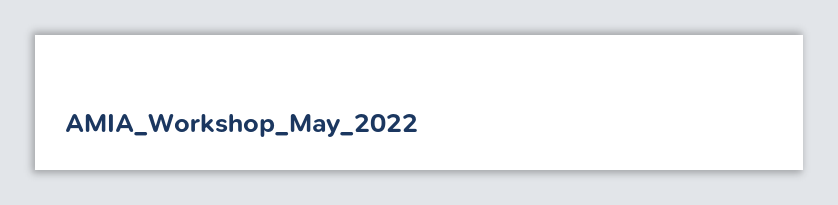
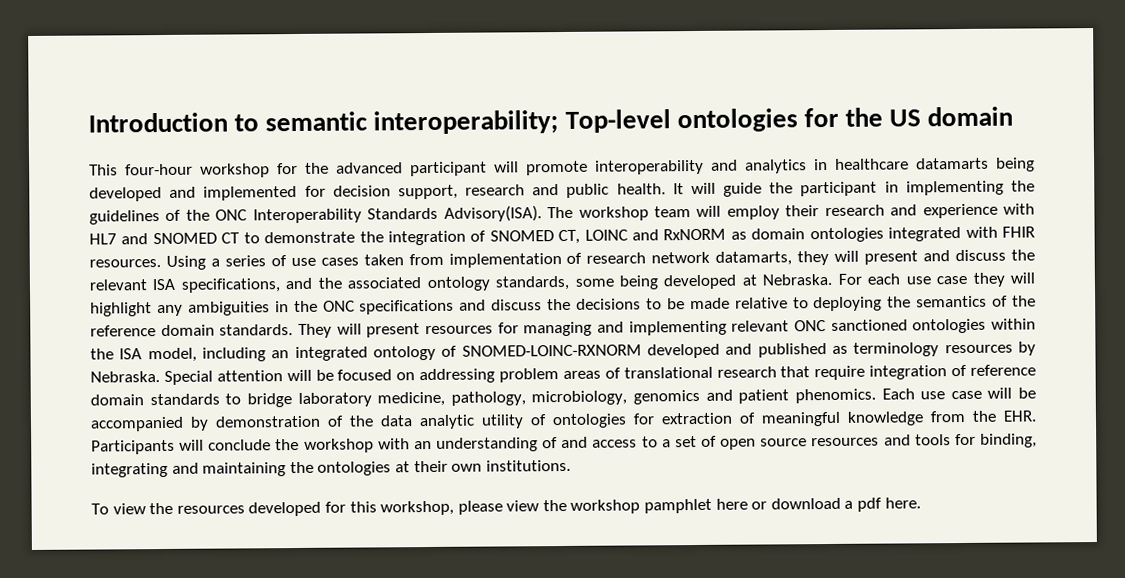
- AMIA_Workshop_May_2022
+ Introduction to semantic interoperability; Top-level ontologies for the US domain
+ This four-hour workshop for the advanced participant will promote interoperability and analytics in healthcare datamarts being developed and implemented for decision support, research and public health. It will guide the participant in implementing the guidelines of the ONC Interoperability Standards Advisory(ISA). The workshop team will employ their research and experience with HL7 and SNOMED CT to demonstrate the integration of SNOMED CT, LOINC and RxNORM as domain ontologies integrated with FHIR resources. Using a series of use cases taken from implementation of research network datamarts, they will present and discuss the relevant ISA specifications, and the associated ontology standards, some being developed at Nebraska. For each use case they will highlight any ambiguities in the ONC specifications and discuss the decisions to be made relative to deploying the semantics of the reference domain standards. They will present resources for managing and implementing relevant ONC sanctioned ontologies within the ISA model, including an integrated ontology of SNOMED-LOINC-RXNORM developed and published as terminology resources by Nebraska. Special attention will be focused on addressing problem areas of translational research that require integration of reference domain standards to bridge laboratory medicine, pathology, microbiology, genomics and patient phenomics. Each use case will be accompanied by demonstration of the data analytic utility of ontologies for extraction of meaningful knowledge from the EHR. Participants will conclude the workshop with an understanding of and access to a set of open source resources and tools for binding, integrating and maintaining the ontologies at their own institutions.
+ To view the resources developed for this workshop, please view the workshop pamphlet here or download a pdf here.

